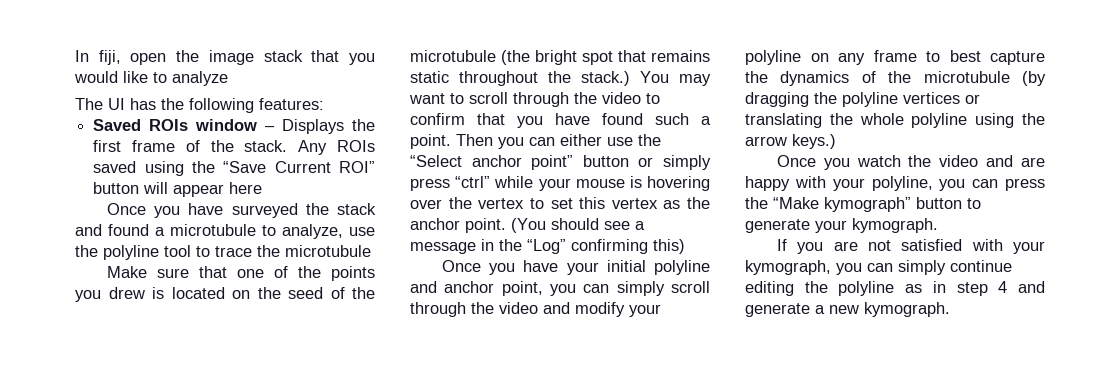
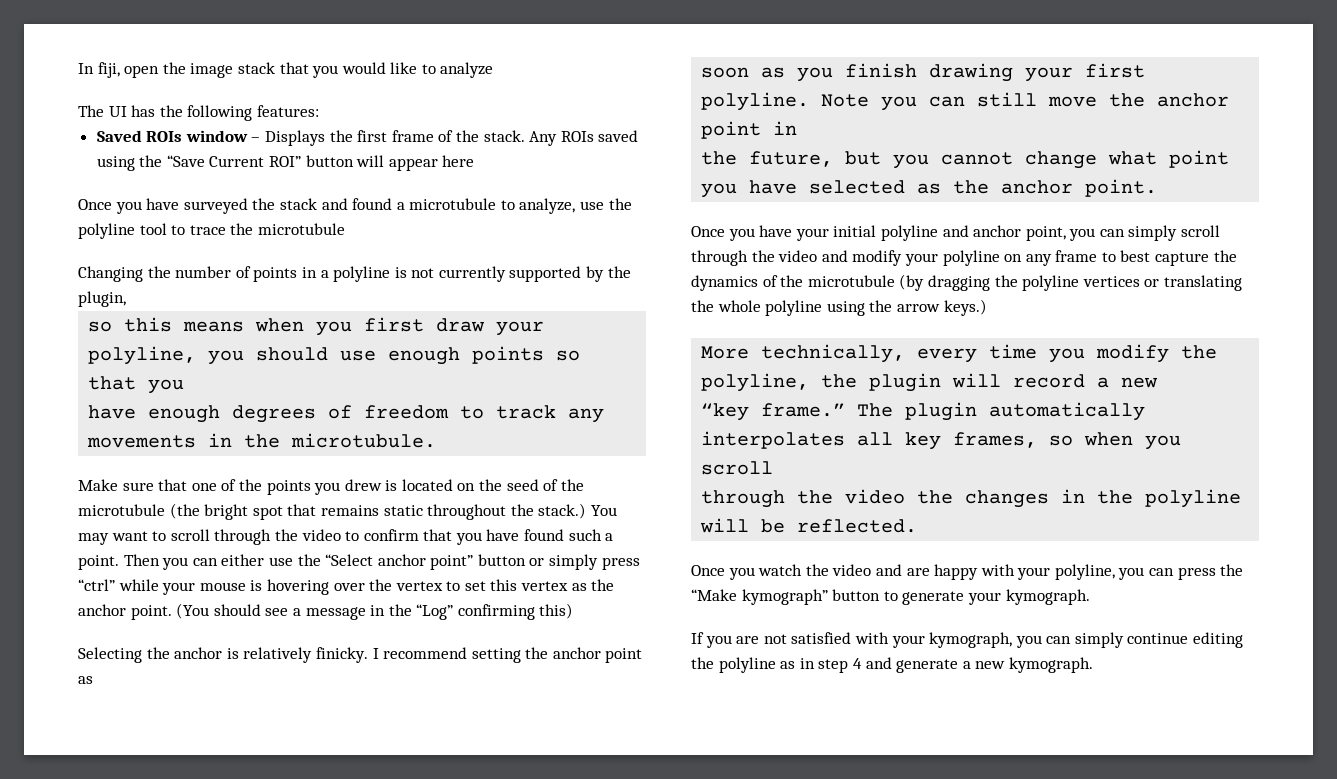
+ Changing the number of points in a polyline is not currently supported by the plugin,
+ so this means when you first draw your polyline, you should use enough points so that you
+ have enough degrees of freedom to track any movements in the microtubule.
+ Selecting the anchor is relatively finicky. I recommend setting the anchor point as
+ soon as you finish drawing your first polyline. Note you can still move the anchor point in
+ the future, but you cannot change what point you have selected as the anchor point.
+ More technically, every time you modify the polyline, the plugin will record a new
+ “key frame.” The plugin automatically interpolates all key frames, so when you scroll
+ through the video the changes in the polyline will be reflected.

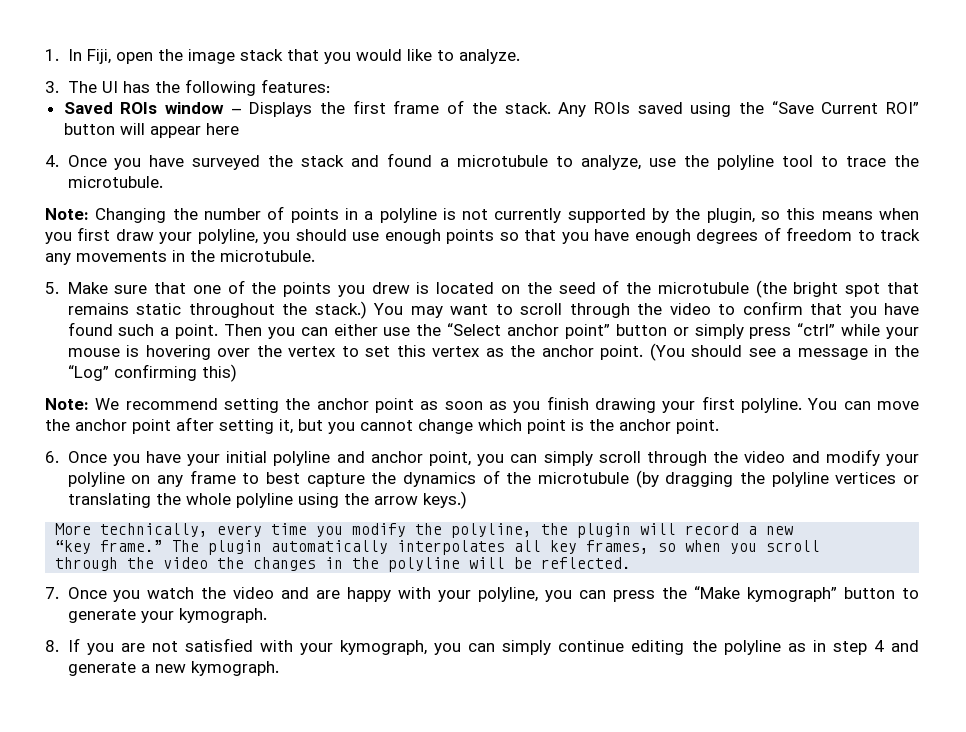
- In fiji, open the image stack that you would like to analyze
- The UI has the following features:
+ 1. In Fiji, open the image stack that you would like to analyze.
+ 3. The UI has the following features:
- Once you have surveyed the stack and found a microtubule to analyze, use the polyline tool to trace the microtubule
- Changing the number of points in a polyline is not currently supported by the plugin,
- so this means when you first draw your polyline, you should use enough points so that you
- have enough degrees of freedom to track any movements in the microtubule.
+ 4. Once you have surveyed the stack and found a microtubule to analyze, use the polyline tool to trace the microtubule.
+ Note: Changing the number of points in a polyline is not currently supported by the plugin, so this means when you first draw your polyline, you should use enough points so that you have enough degrees of freedom to track any movements in the microtubule.
- Make sure that one of the points you drew is located on the seed of the microtubule (the bright spot that remains static throughout the stack.)
+ 5. Make sure that one of the points you drew is located on the seed of the microtubule (the bright spot that remains static throughout the stack.)
- Selecting the anchor is relatively finicky. I recommend setting the anchor point as
- soon as you finish drawing your first polyline.
+ Note: We recommend setting the anchor point as soon as you finish drawing your first polyline.
- Note you can still move the anchor point in
- the future, but you cannot change what point you have selected as the anchor point.
+ You can move the anchor point after setting it, but you cannot change which point is the anchor point.
- Once you have your initial polyline and anchor point, you can simply scroll through the video and modify your polyline on any frame to best capture the dynamics of the microtubule (by dragging the polyline vertices or translating the whole polyline using the arrow keys.)
+ 6. Once you have your initial polyline and anchor point, you can simply scroll through the video and modify your polyline on any frame to best capture the dynamics of the microtubule (by dragging the polyline vertices or translating the whole polyline using the arrow keys.)
- Once you watch the video and are happy with your polyline, you can press the “Make kymograph” button to generate your kymograph.
+ 7. Once you watch the video and are happy with your polyline, you can press the “Make kymograph” button to generate your kymograph.
- If you are not satisfied with your kymograph, you can simply continue editing the polyline as in step 4 and generate a new kymograph.
+ 8. If you are not satisfied with your kymograph, you can simply continue editing the polyline as in step 4 and generate a new kymograph.

